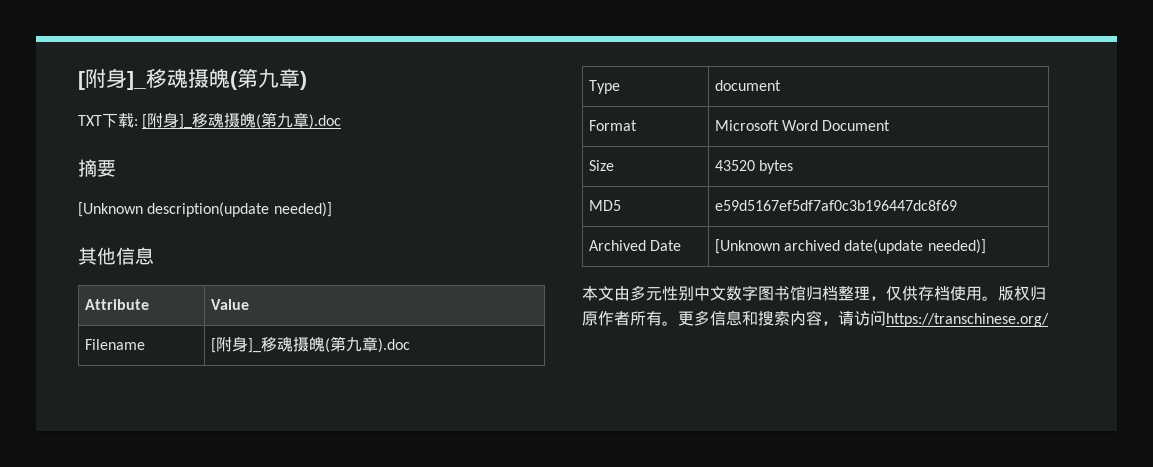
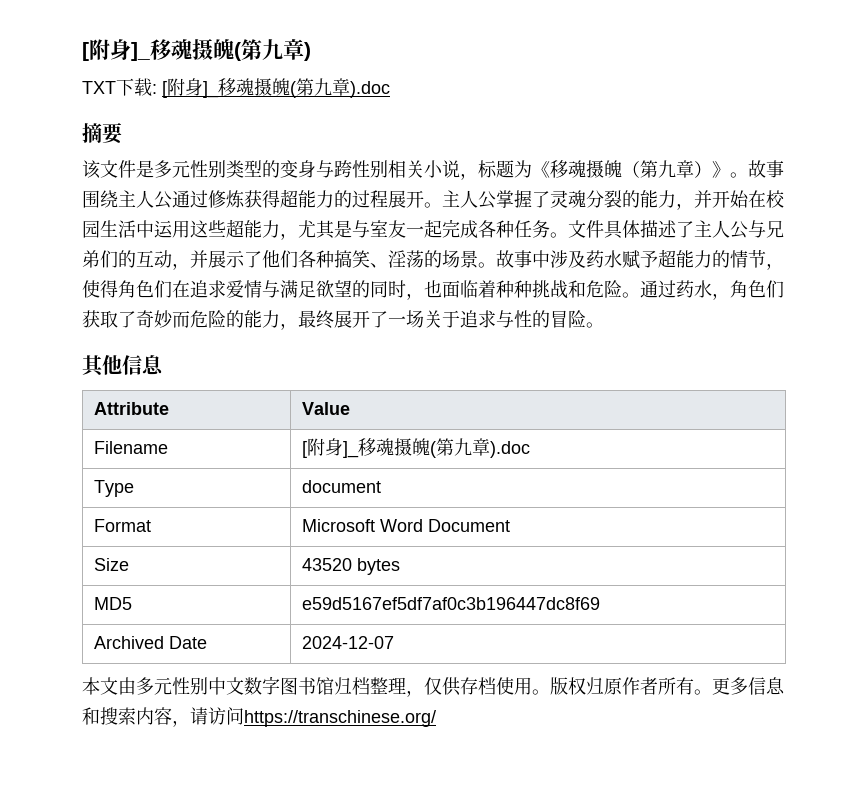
- [Unknown description(update needed)]
+ 该文件是多元性别类型的变身与跨性别相关小说，标题为《移魂摄魄（第九章）》。故事围绕主人公通过修炼获得超能力的过程展开。主人公掌握了灵魂分裂的能力，并开始在校园生活中运用这些超能力，尤其是与室友一起完成各种任务。文件具体描述了主人公与兄弟们的互动，并展示了他们各种搞笑、淫荡的场景。故事中涉及药水赋予超能力的情节，使得角色们在追求爱情与满足欲望的同时，也面临着种种挑战和危险。通过药水，角色们获取了奇妙而危险的能力，最终展开了一场关于追求与性的冒险。
- Archived Date | [Unknown archived date(update needed)]
+ Archived Date | 2024-12-07

